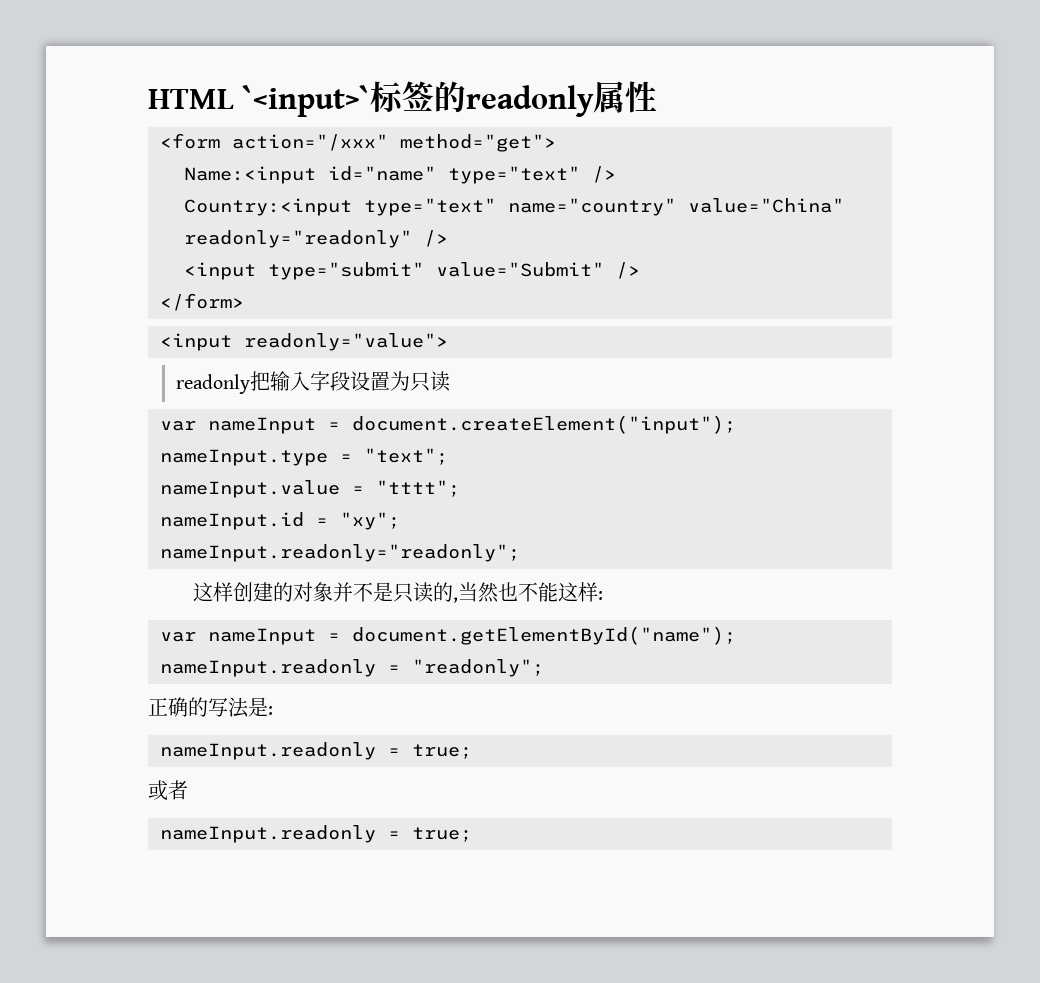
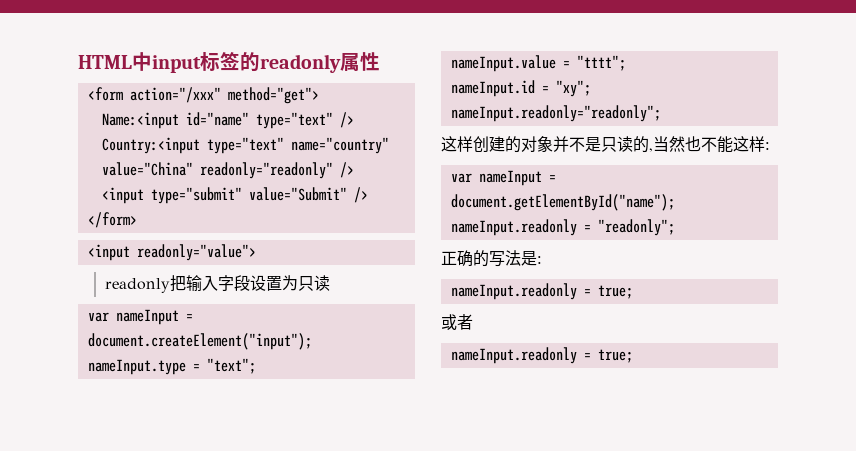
- HTML `<input>`标签的readonly属性
+ HTML中input标签的readonly属性

